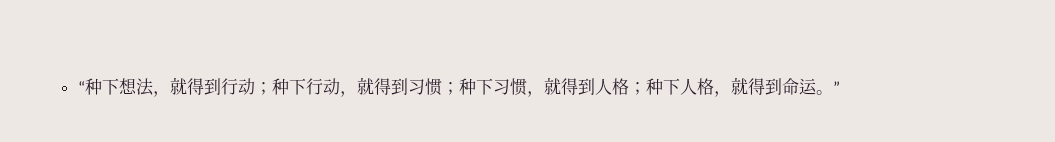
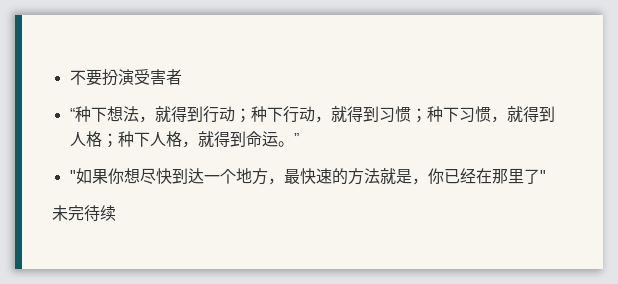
+ 不要扮演受害者
+ "如果你想尽快到达一个地方，最快速的方法就是，你已经在那里了"
+ 未完待续

